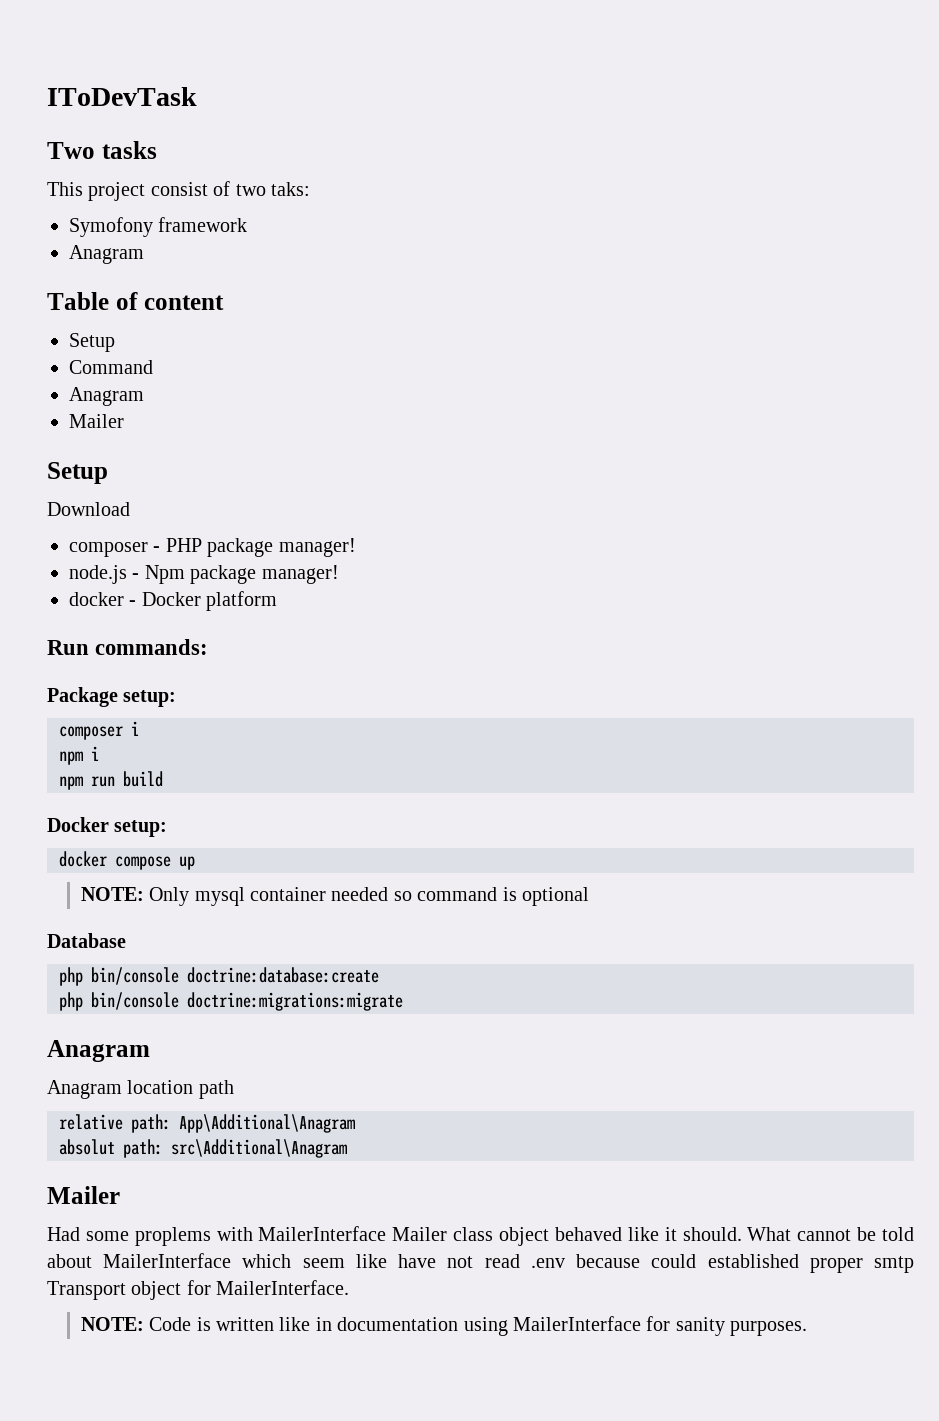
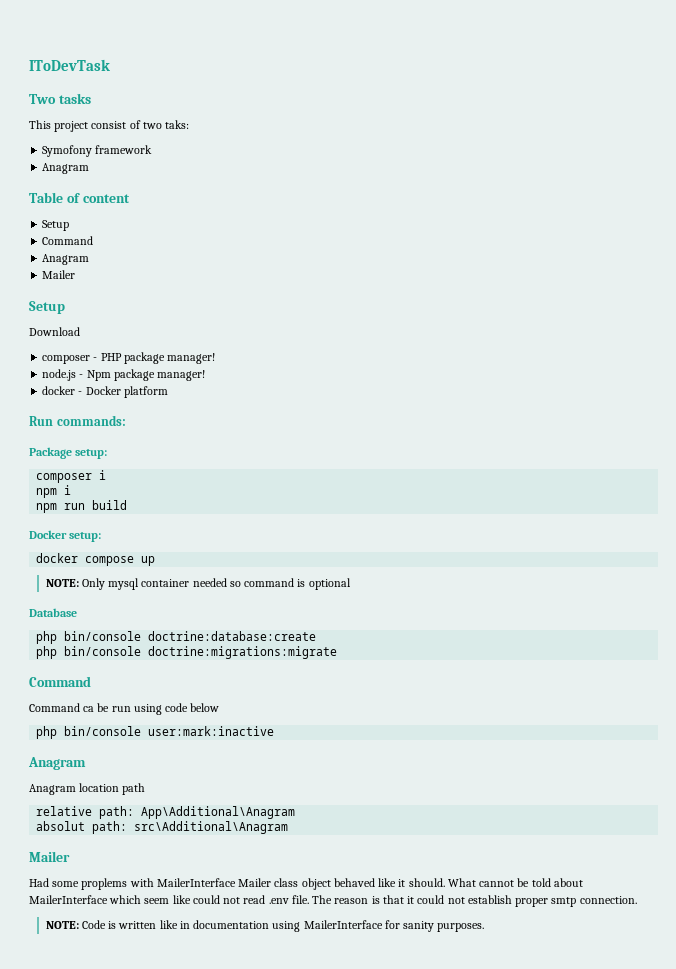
  php bin/console doctrine:migrations:migrate
+ Command
+ Command ca be run using code below
+ php bin/console user:mark:inactive
- What cannot be told about MailerInterface which seem like have not read .env because could established proper smtp Transport object for MailerInterface.
+ What cannot be told about MailerInterface which seem like could not read .env file. The reason is that it could not establish proper smtp connection.

